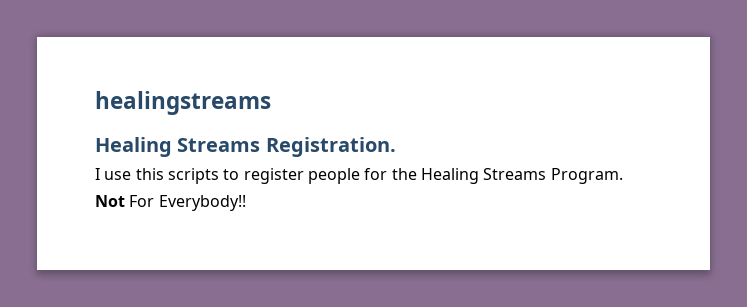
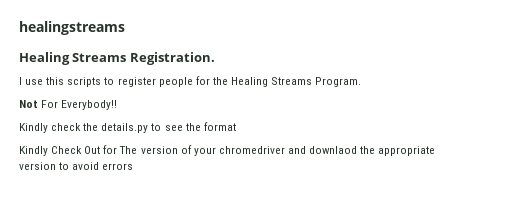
+ Kindly check the details.py to see the format
+ Kindly Check Out for The version of your chromedriver and downlaod the appropriate version to avoid errors

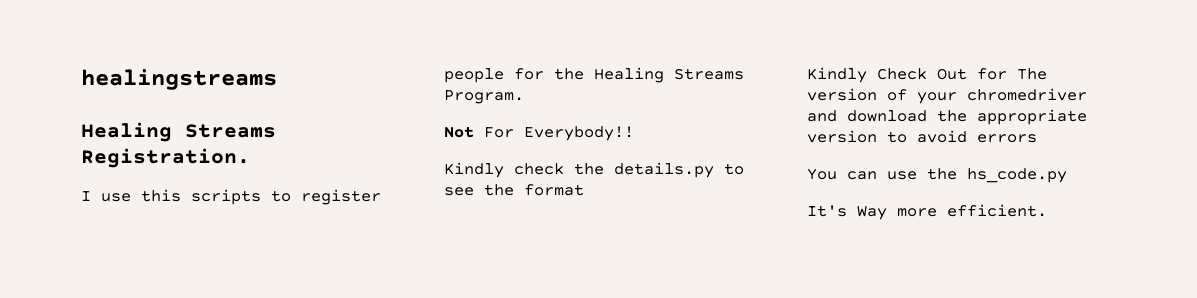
- Kindly Check Out for The version of your chromedriver and downlaod the appropriate version to avoid errors
+ Kindly Check Out for The version of your chromedriver and download the appropriate version to avoid errors
+ You can use the hs_code.py
+ It's Way more efficient.

